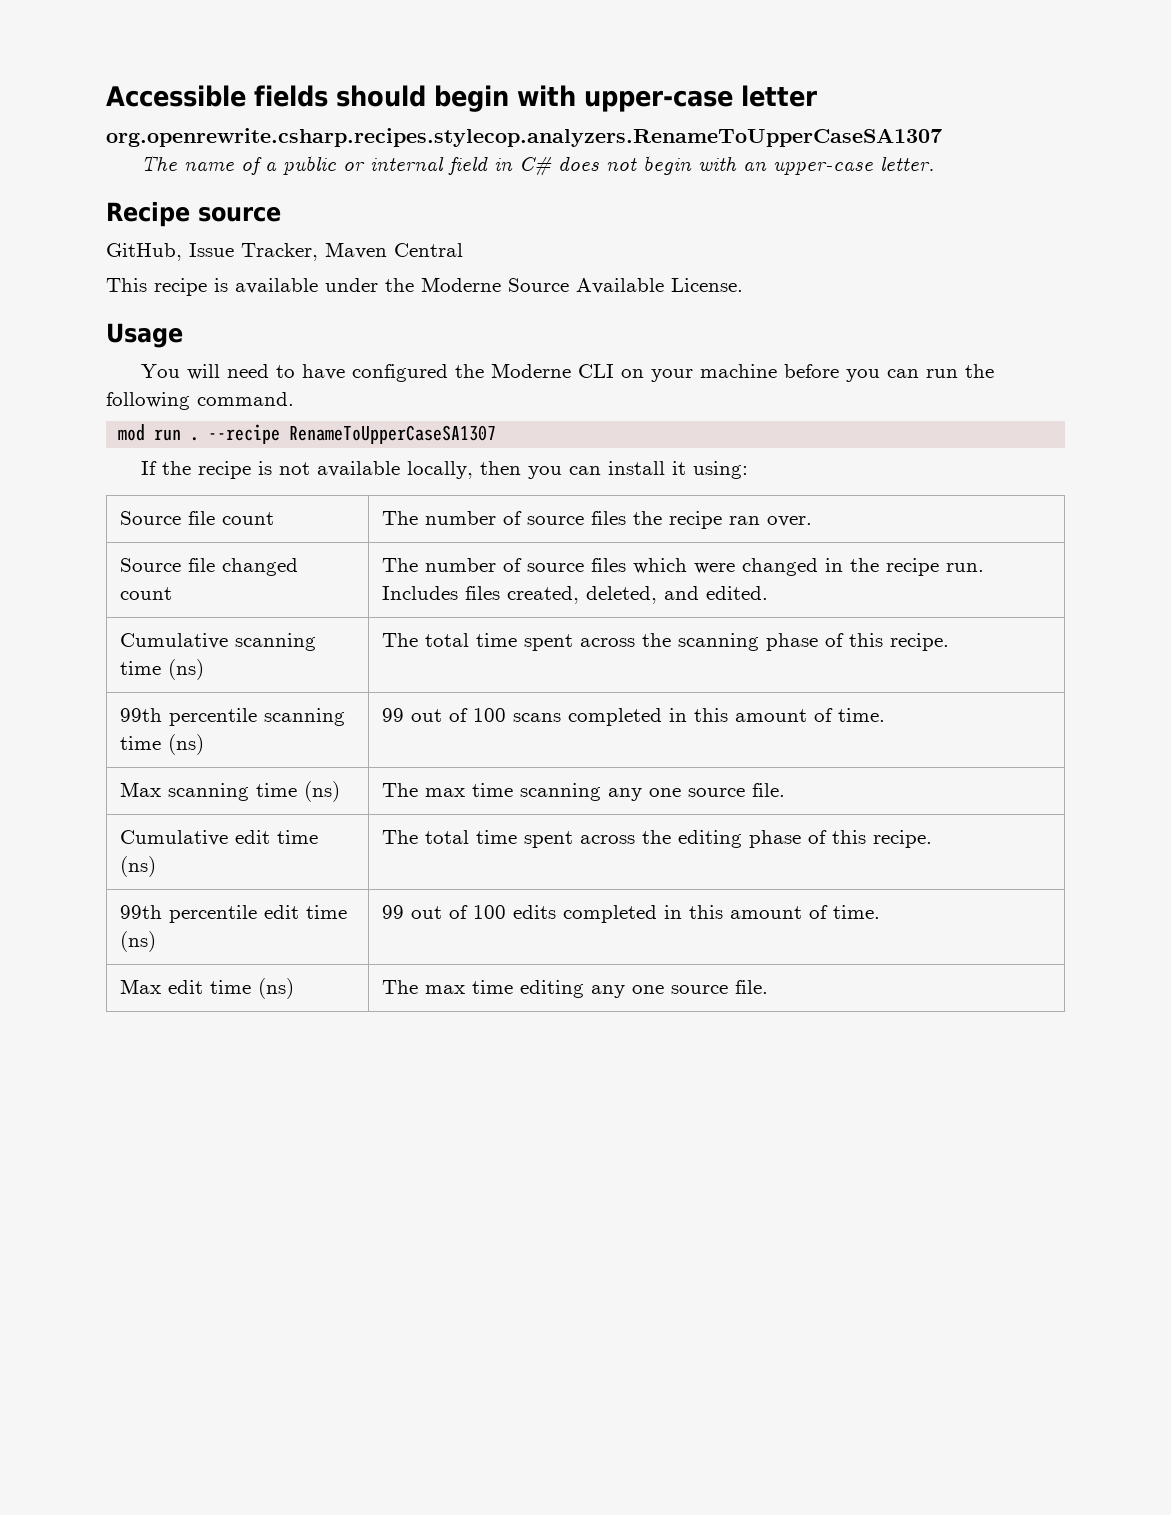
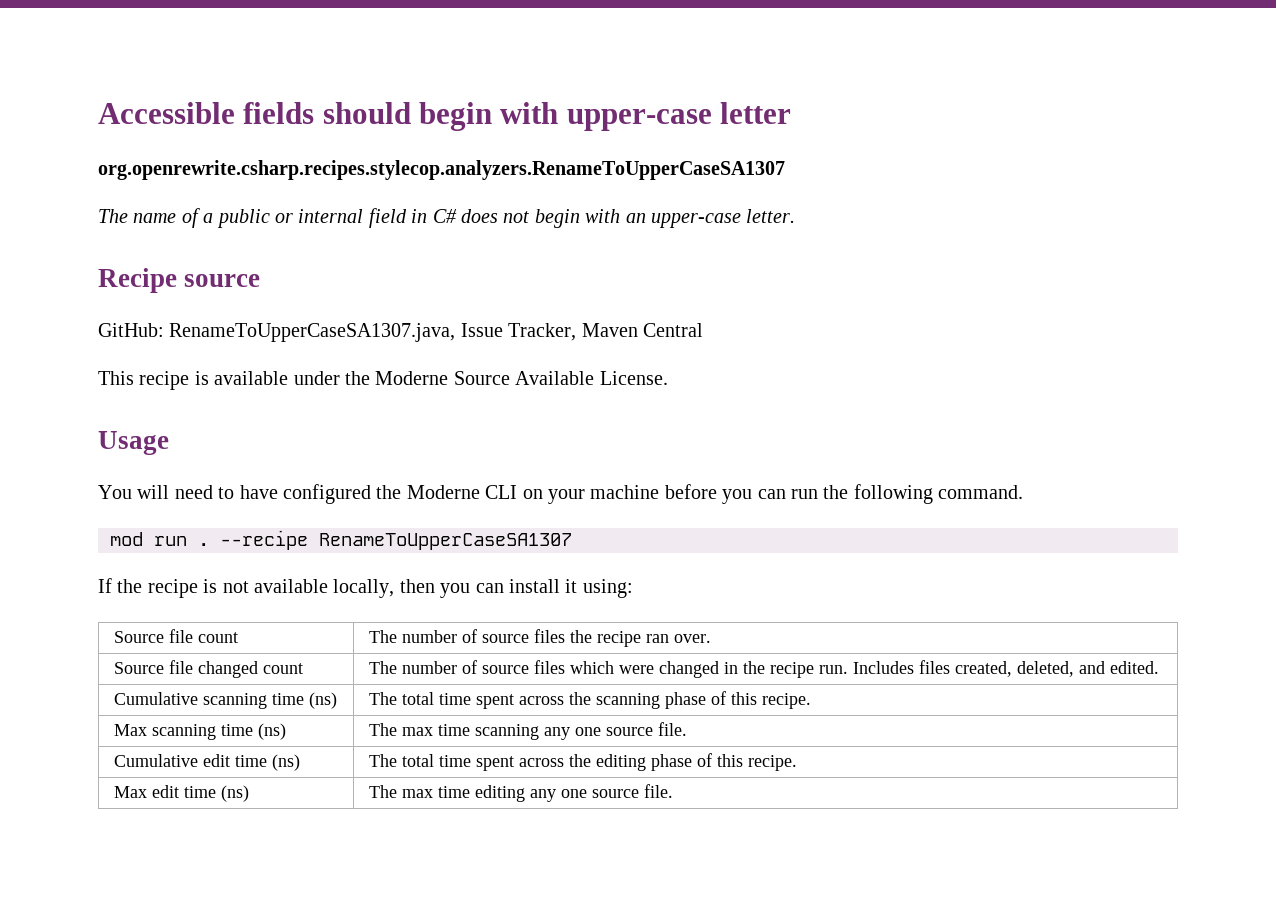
- GitHub, Issue Tracker, Maven Central
+ GitHub: RenameToUpperCaseSA1307.java, Issue Tracker, Maven Central
- 99th percentile scanning time (ns) | 99 out of 100 scans completed in this amount of time.
- 99th percentile edit time (ns) | 99 out of 100 edits completed in this amount of time.

